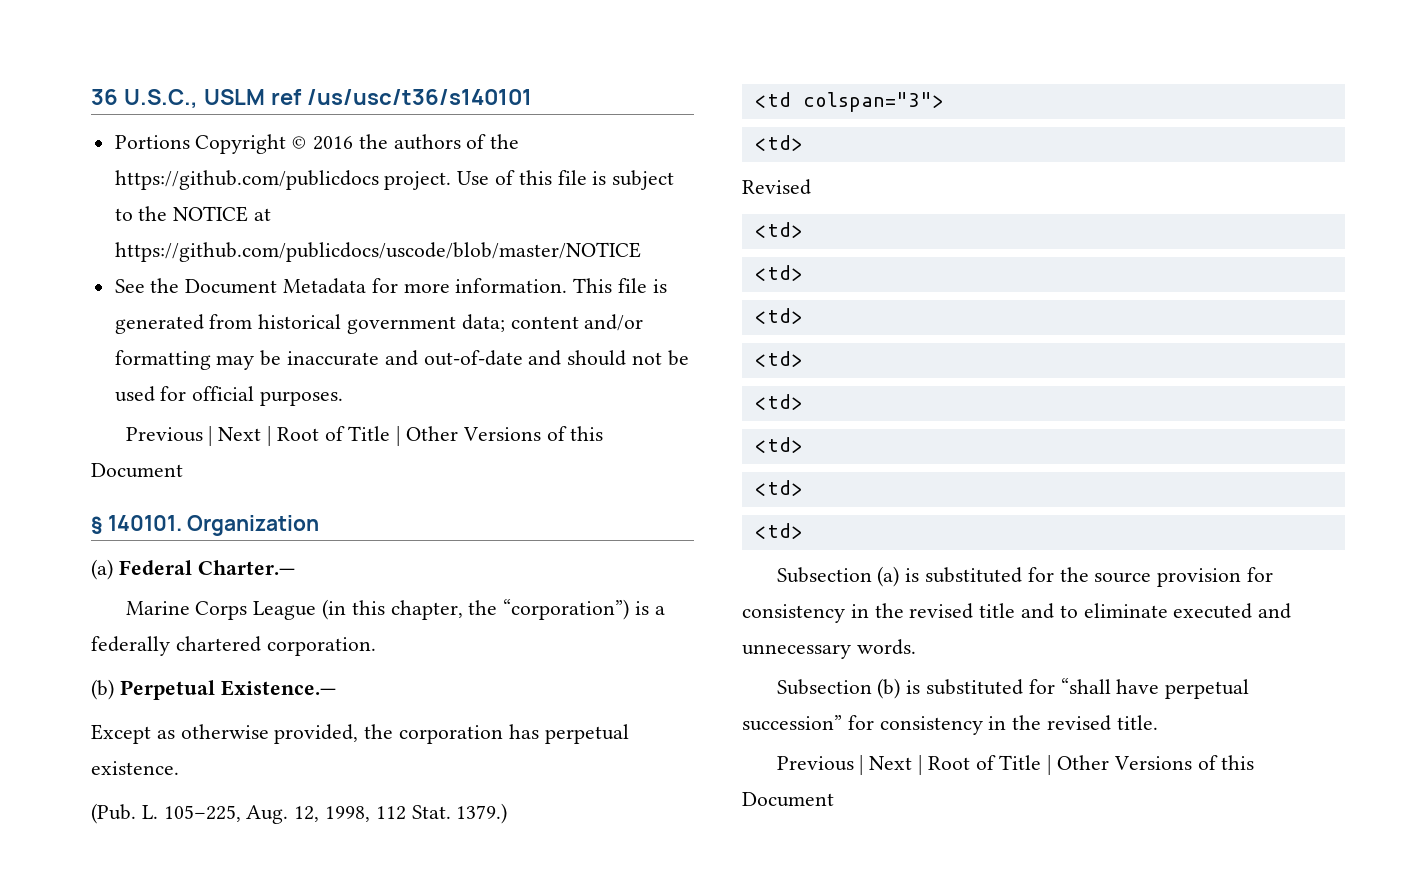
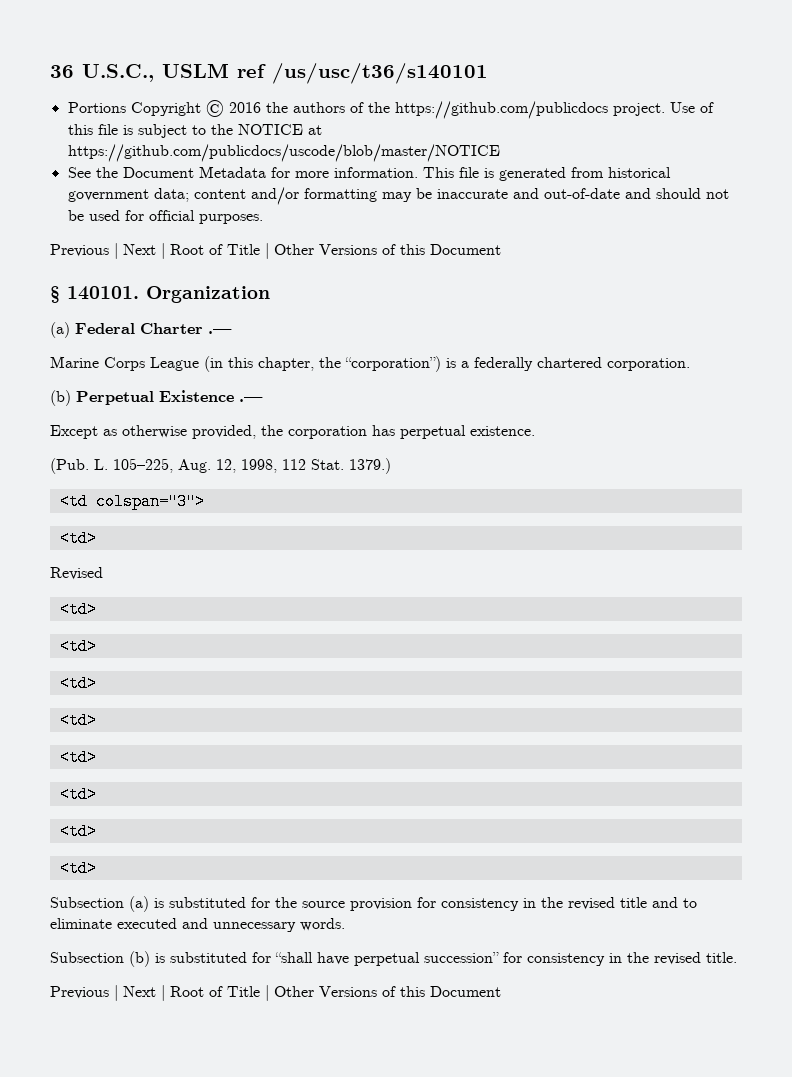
- (a) Federal Charter.—
+ (a) Federal Charter .—
- (b) Perpetual Existence.—
+ (b) Perpetual Existence .—

